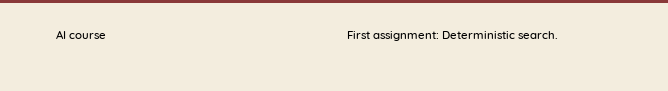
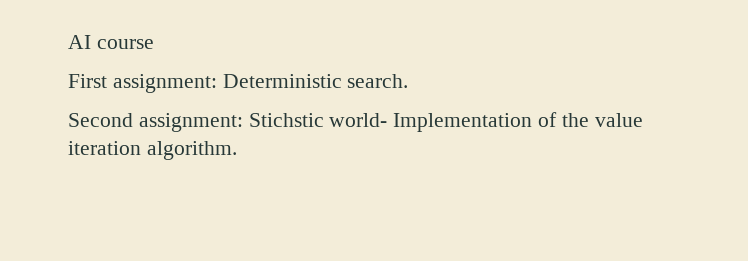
+ Second assignment: Stichstic world- Implementation of the value iteration algorithm.

